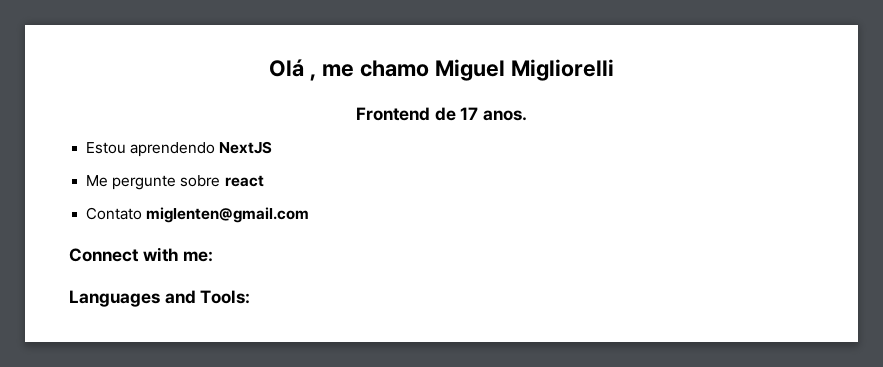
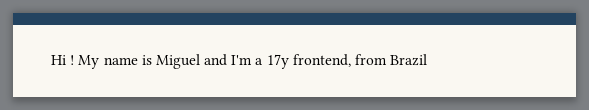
- Olá , me chamo Miguel Migliorelli
- Frontend de 17 anos.
- Estou aprendendo NextJS
- Me pergunte sobre react
- Contato miglenten@gmail.com
- Connect with me:
- Languages and Tools:
+ Hi ! My name is Miguel and I'm a 17y frontend, from Brazil

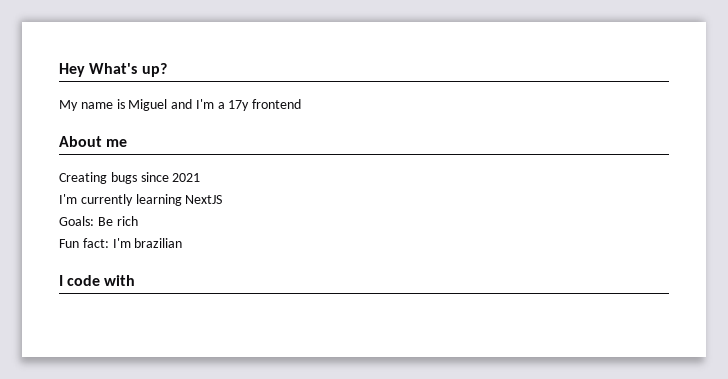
- Hi ! My name is Miguel and I'm a 17y frontend, from Brazil
+ Hey What's up?
+ My name is Miguel and I'm a 17y frontend
+ About me
+ Creating bugs since 2021
+ I'm currently learning NextJS
+ Goals: Be rich
+ Fun fact: I'm brazilian
+ I code with

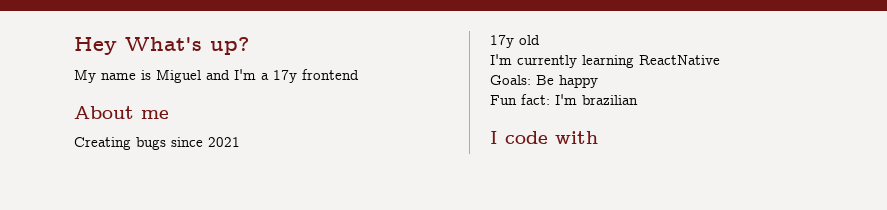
+ 17y old
- I'm currently learning NextJS
+ I'm currently learning ReactNative
- Goals: Be rich
+ Goals: Be happy

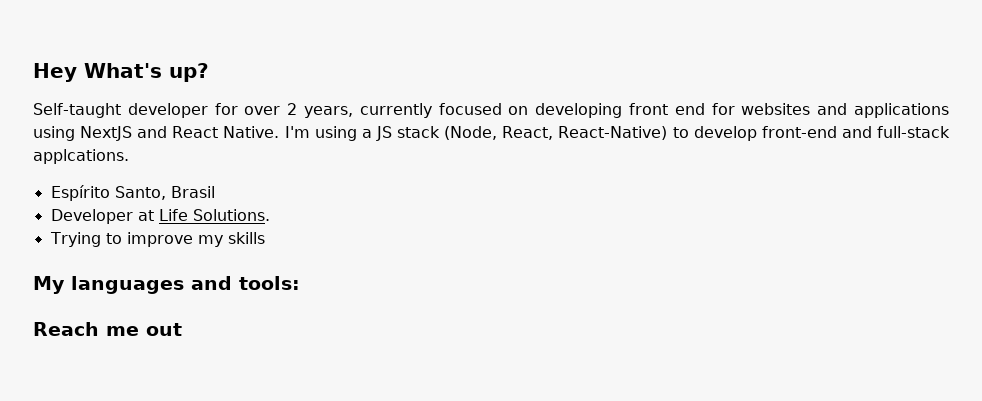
- My name is Miguel and I'm a 17y frontend
- About me
- Creating bugs since 2021
- 17y old
- I'm currently learning ReactNative
- Goals: Be happy
- Fun fact: I'm brazilian
- I code with
+ Self-taught developer for over 2 years, currently focused on developing front end for websites and applications using NextJS and React Native. I'm using a JS stack (Node, React, React-Native) to develop front-end and full-stack applcations.
+ Espírito Santo, Brasil
+ Developer at Life Solutions.
+ Trying to improve my skills
+ My languages and tools:
+ Reach me out

